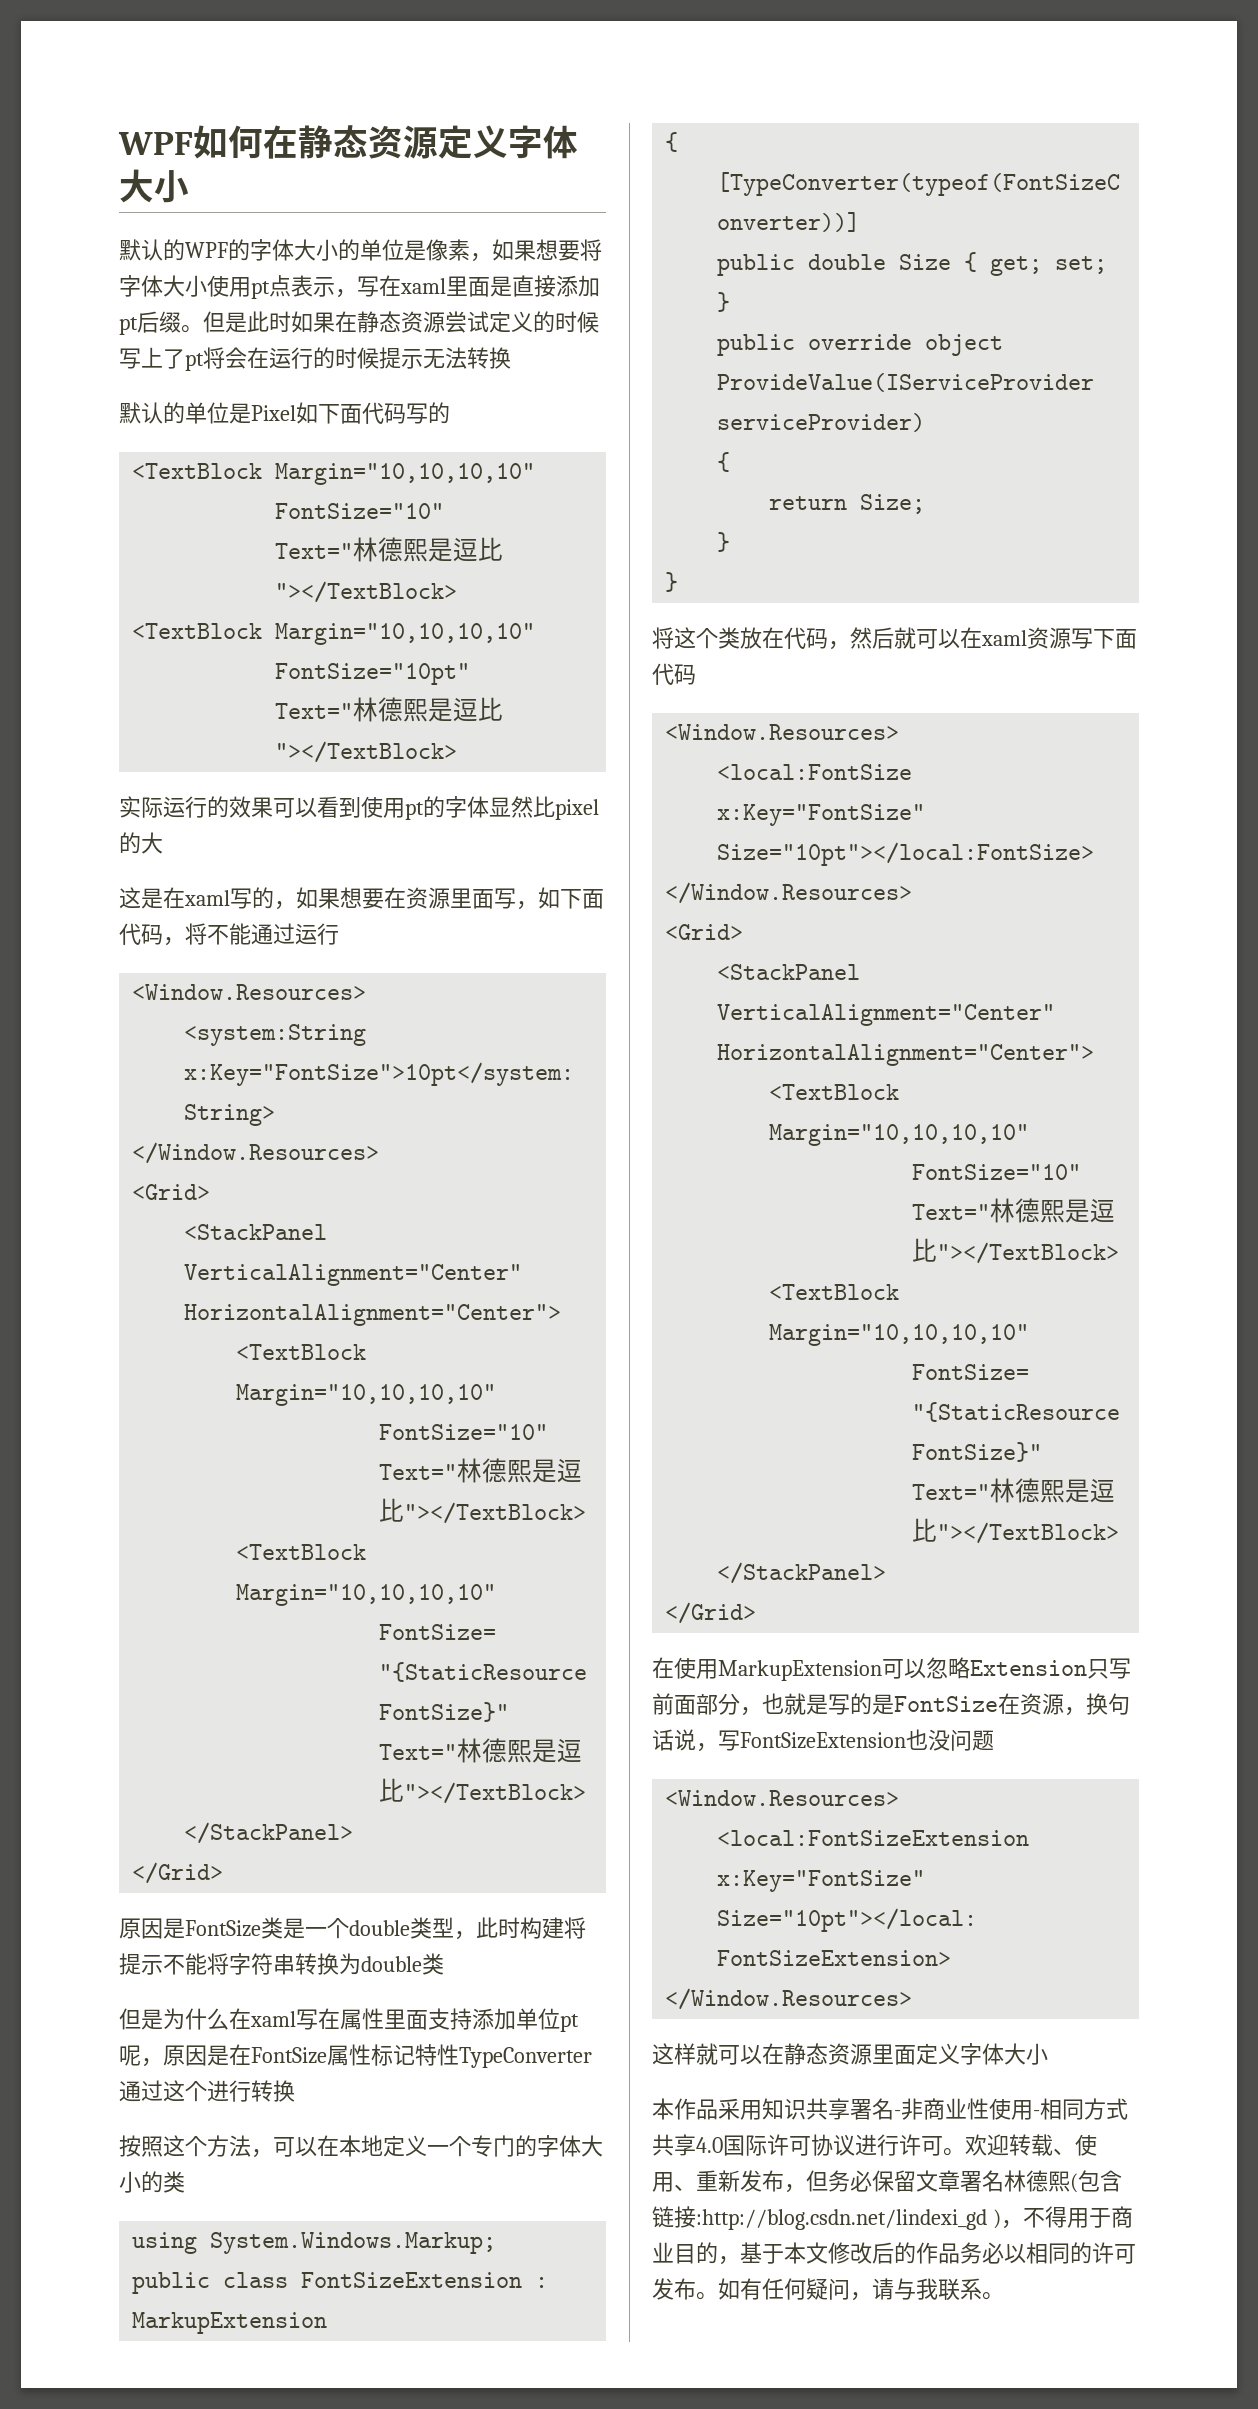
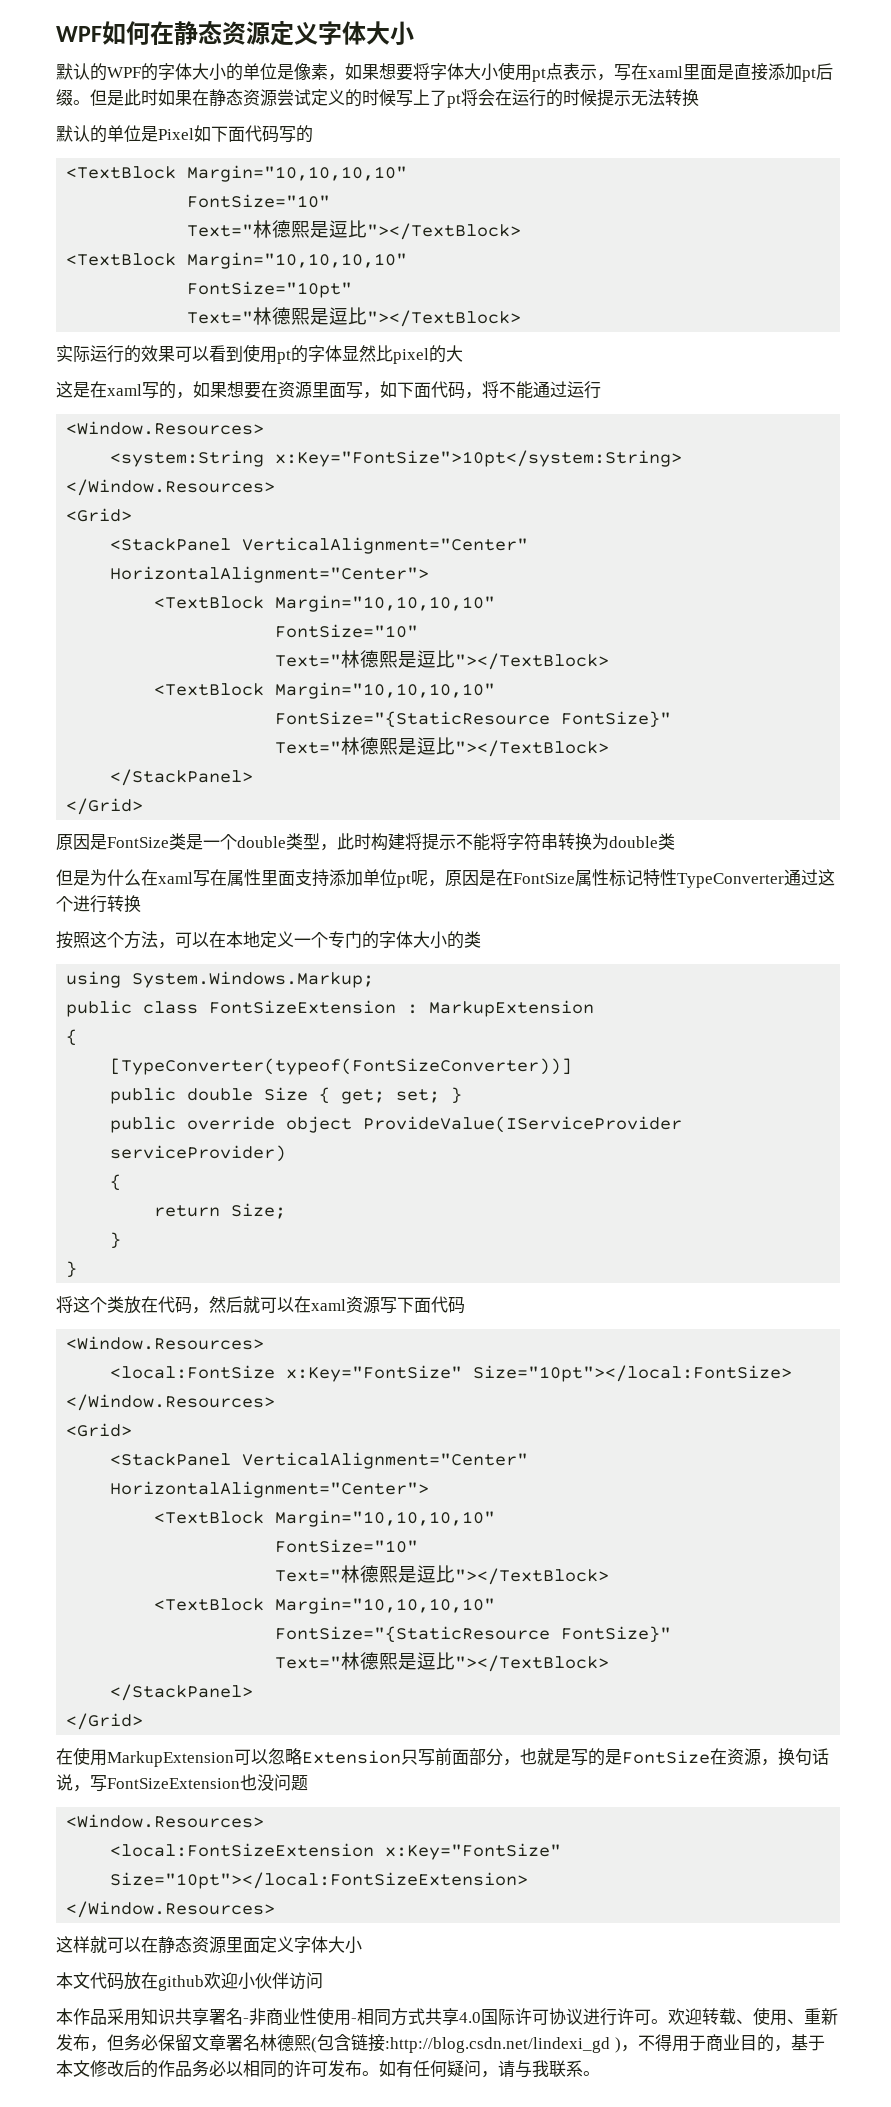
+ 本文代码放在github欢迎小伙伴访问

